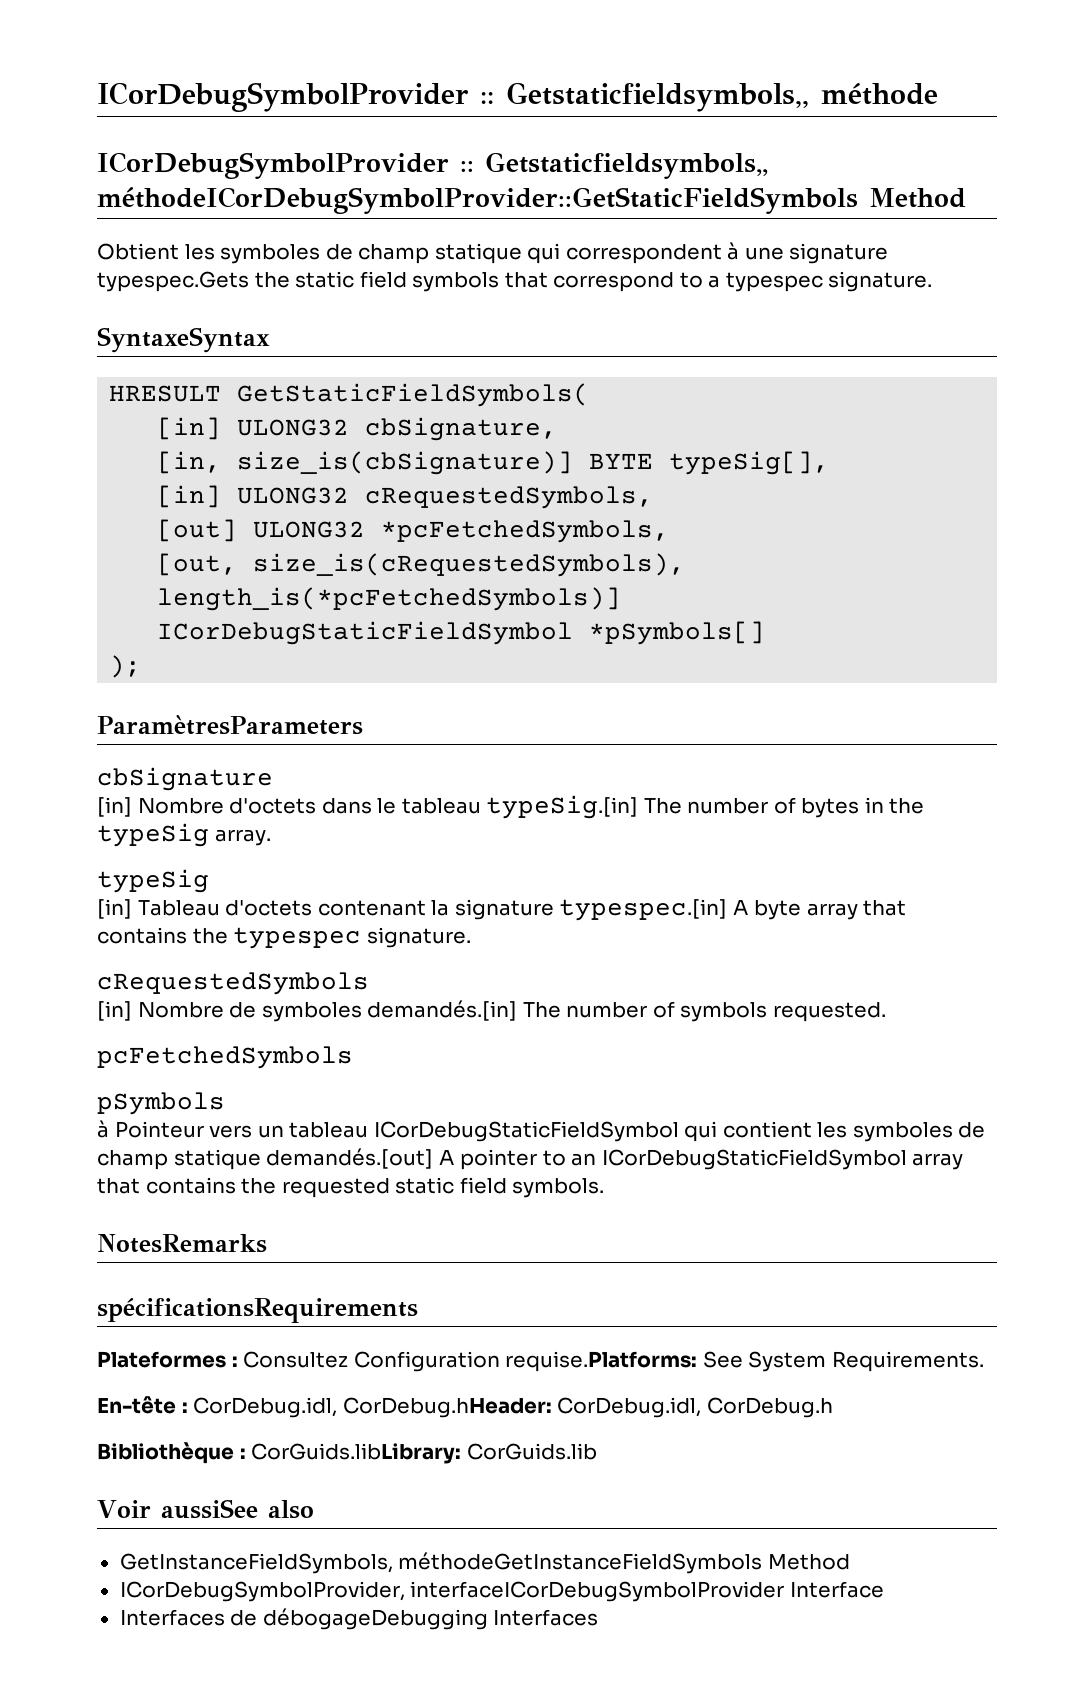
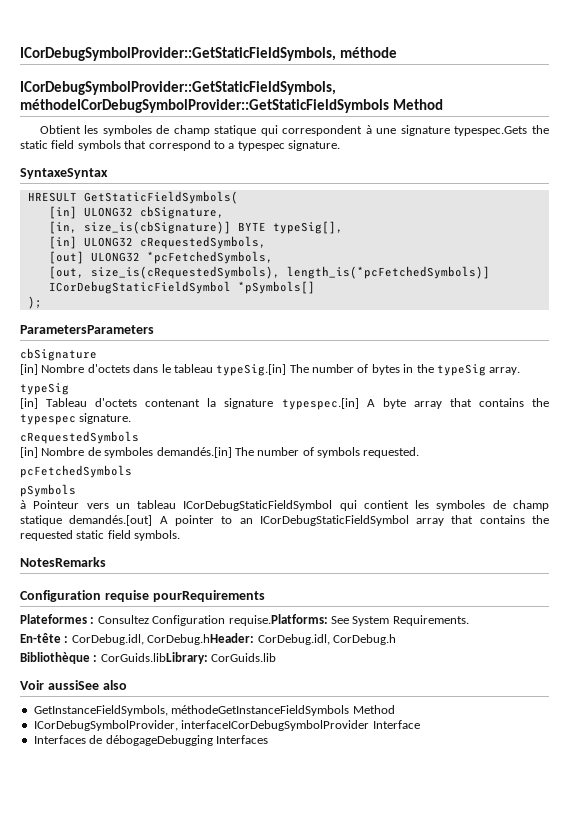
- ICorDebugSymbolProvider :: Getstaticfieldsymbols,, méthode
- ICorDebugSymbolProvider :: Getstaticfieldsymbols,, méthodeICorDebugSymbolProvider::GetStaticFieldSymbols Method
+ ICorDebugSymbolProvider::GetStaticFieldSymbols, méthode
+ ICorDebugSymbolProvider::GetStaticFieldSymbols, méthodeICorDebugSymbolProvider::GetStaticFieldSymbols Method
- ParamètresParameters
+ ParametersParameters
- spécificationsRequirements
+ Configuration requise pourRequirements

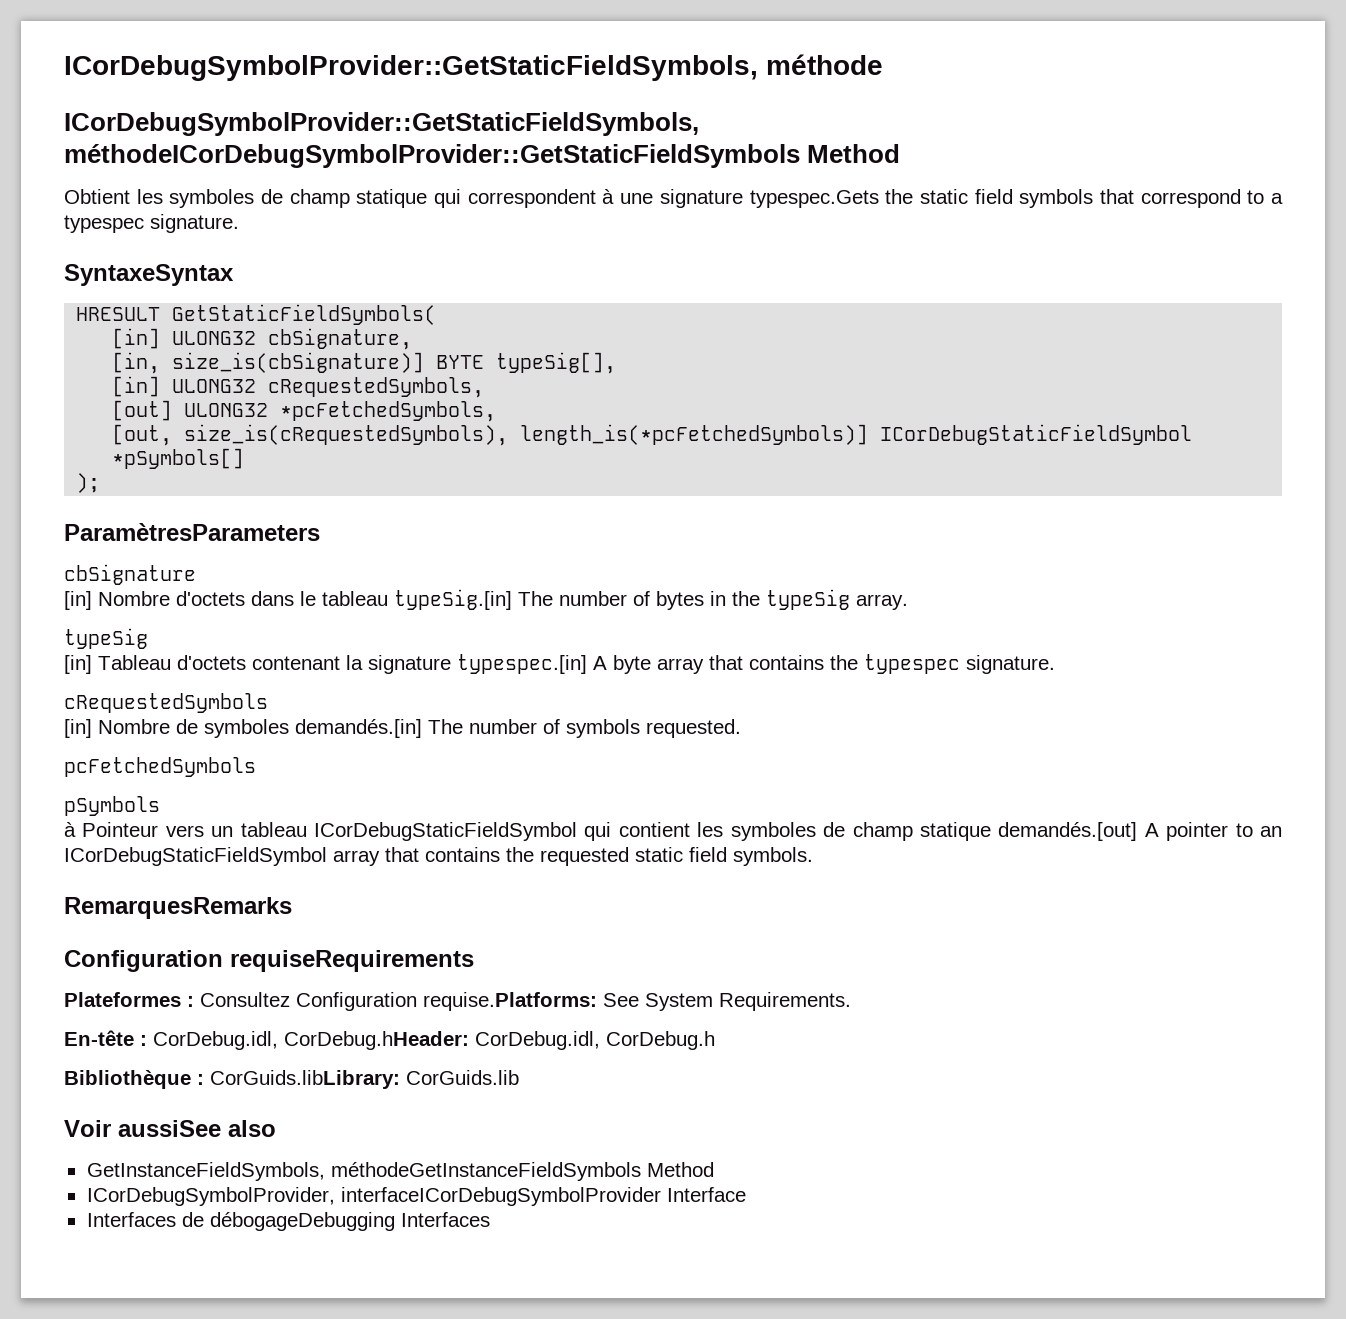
- ParametersParameters
+ ParamètresParameters
- NotesRemarks
- Configuration requise pourRequirements
+ RemarquesRemarks
+ Configuration requiseRequirements

